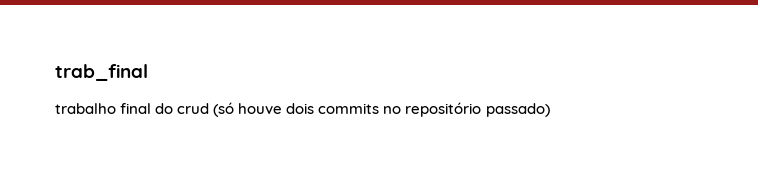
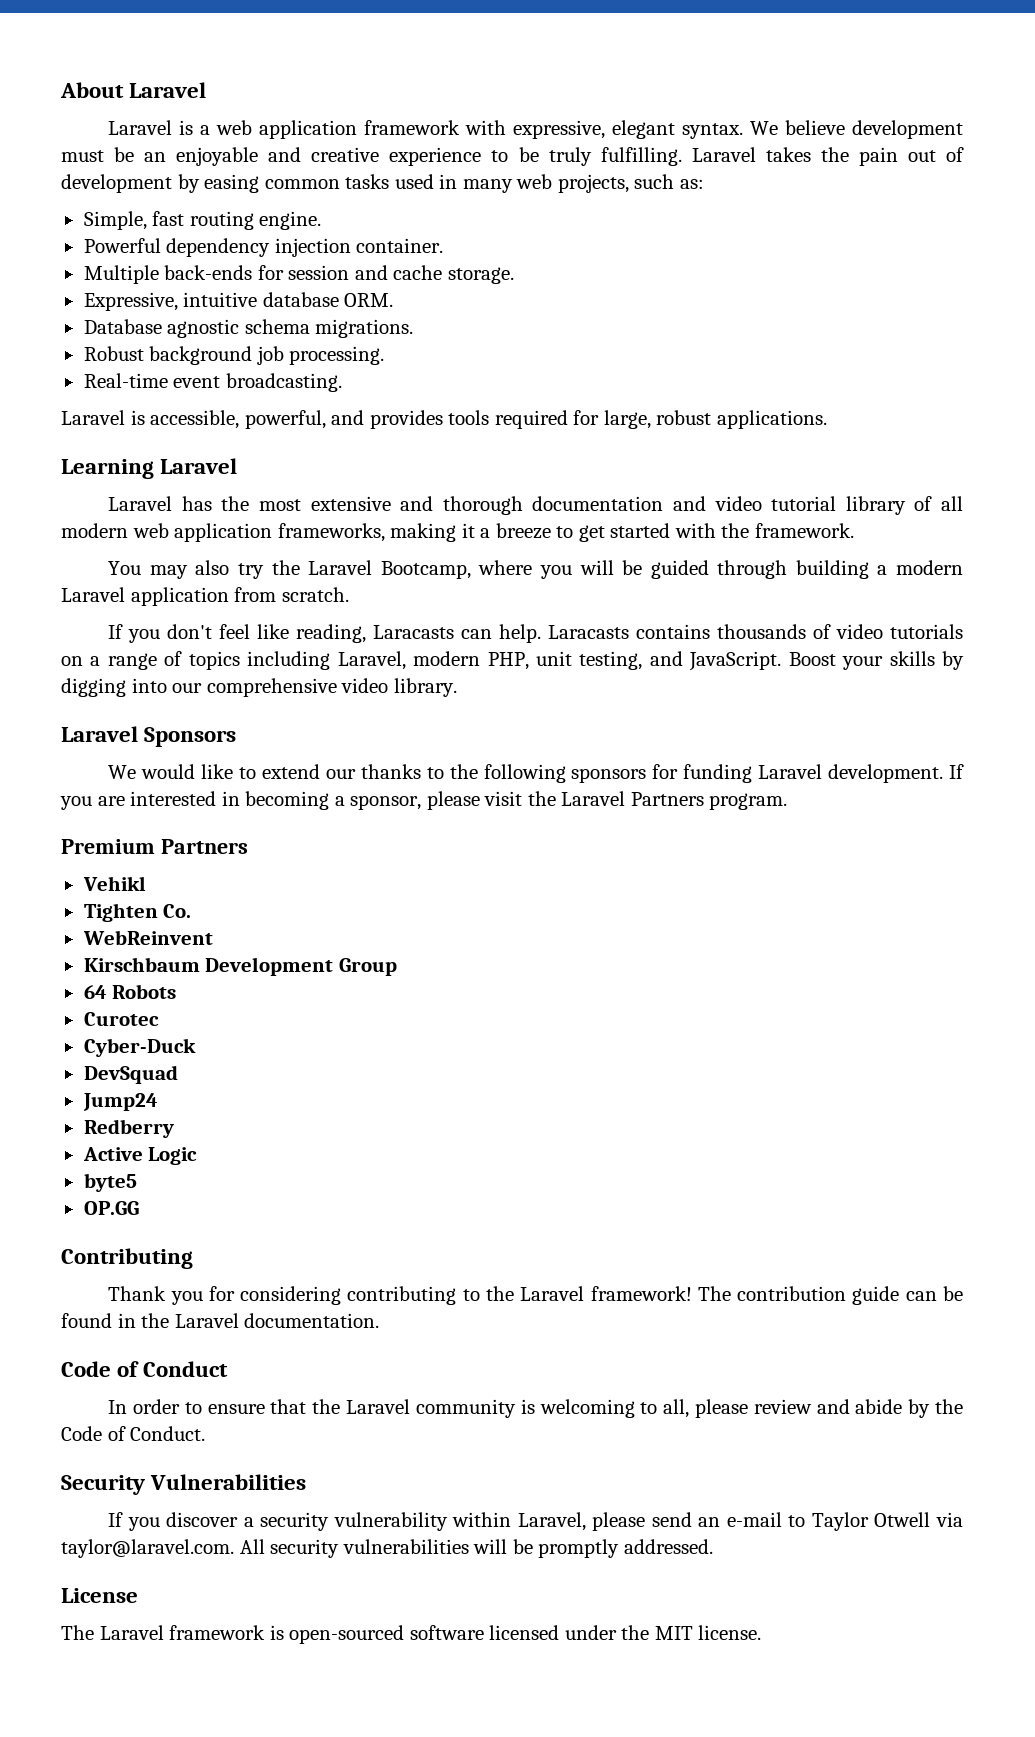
- trab_final
- trabalho final do crud (só houve dois commits no repositório passado)
+ About Laravel
+ Laravel is a web application framework with expressive, elegant syntax. We believe development must be an enjoyable and creative experience to be truly fulfilling. Laravel takes the pain out of development by easing common tasks used in many web projects, such as:
+ Simple, fast routing engine.
+ Powerful dependency injection container.
+ Multiple back-ends for session and cache storage.
+ Expressive, intuitive database ORM.
+ Database agnostic schema migrations.
+ Robust background job processing.
+ Real-time event broadcasting.
+ Laravel is accessible, powerful, and provides tools required for large, robust applications.
+ Learning Laravel
+ Laravel has the most extensive and thorough documentation and video tutorial library of all modern web application frameworks, making it a breeze to get started with the framework.
+ You may also try the Laravel Bootcamp, where you will be guided through building a modern Laravel application from scratch.
+ If you don't feel like reading, Laracasts can help. Laracasts contains thousands of video tutorials on a range of topics including Laravel, modern PHP, unit testing, and JavaScript. Boost your skills by digging into our comprehensive video library.
+ Laravel Sponsors
+ We would like to extend our thanks to the following sponsors for funding Laravel development. If you are interested in becoming a sponsor, please visit the Laravel Partners program.
+ Premium Partners
+ Vehikl
+ Tighten Co.
+ WebReinvent
+ Kirschbaum Development Group
+ 64 Robots
+ Curotec
+ Cyber-Duck
+ DevSquad
+ Jump24
+ Redberry
+ Active Logic
+ byte5
+ OP.GG
+ Contributing
+ Thank you for considering contributing to the Laravel framework! The contribution guide can be found in the Laravel documentation.
+ Code of Conduct
+ In order to ensure that the Laravel community is welcoming to all, please review and abide by the Code of Conduct.
+ Security Vulnerabilities
+ If you discover a security vulnerability within Laravel, please send an e-mail to Taylor Otwell via taylor@laravel.com. All security vulnerabilities will be promptly addressed.
+ License
+ The Laravel framework is open-sourced software licensed under the MIT license.

